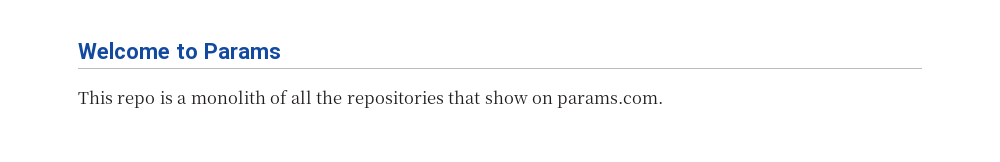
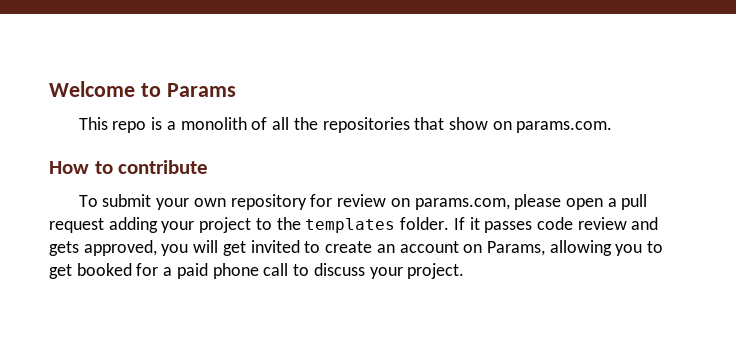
+ How to contribute
+ To submit your own repository for review on params.com, please open a pull request adding your project to the templates folder. If it passes code review and gets approved, you will get invited to create an account on Params, allowing you to get booked for a paid phone call to discuss your project.

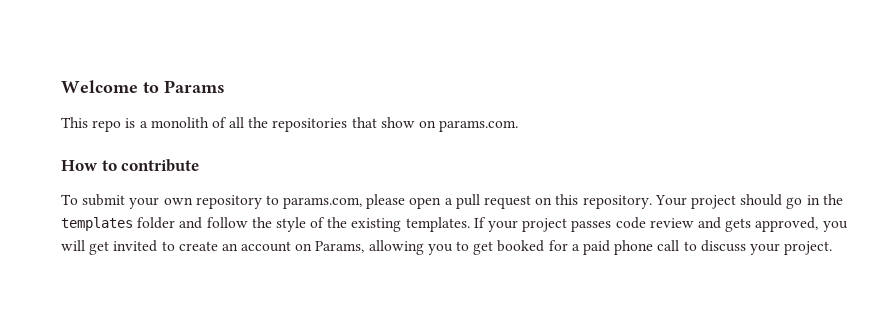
- To submit your own repository for review on params.com, please open a pull request adding your project to the templates folder. If it passes code review and gets approved, you will get invited to create an account on Params, allowing you to get booked for a paid phone call to discuss your project.
+ To submit your own repository to params.com, please open a pull request on this repository. Your project should go in the templates folder and follow the style of the existing templates. If your project passes code review and gets approved, you will get invited to create an account on Params, allowing you to get booked for a paid phone call to discuss your project.

